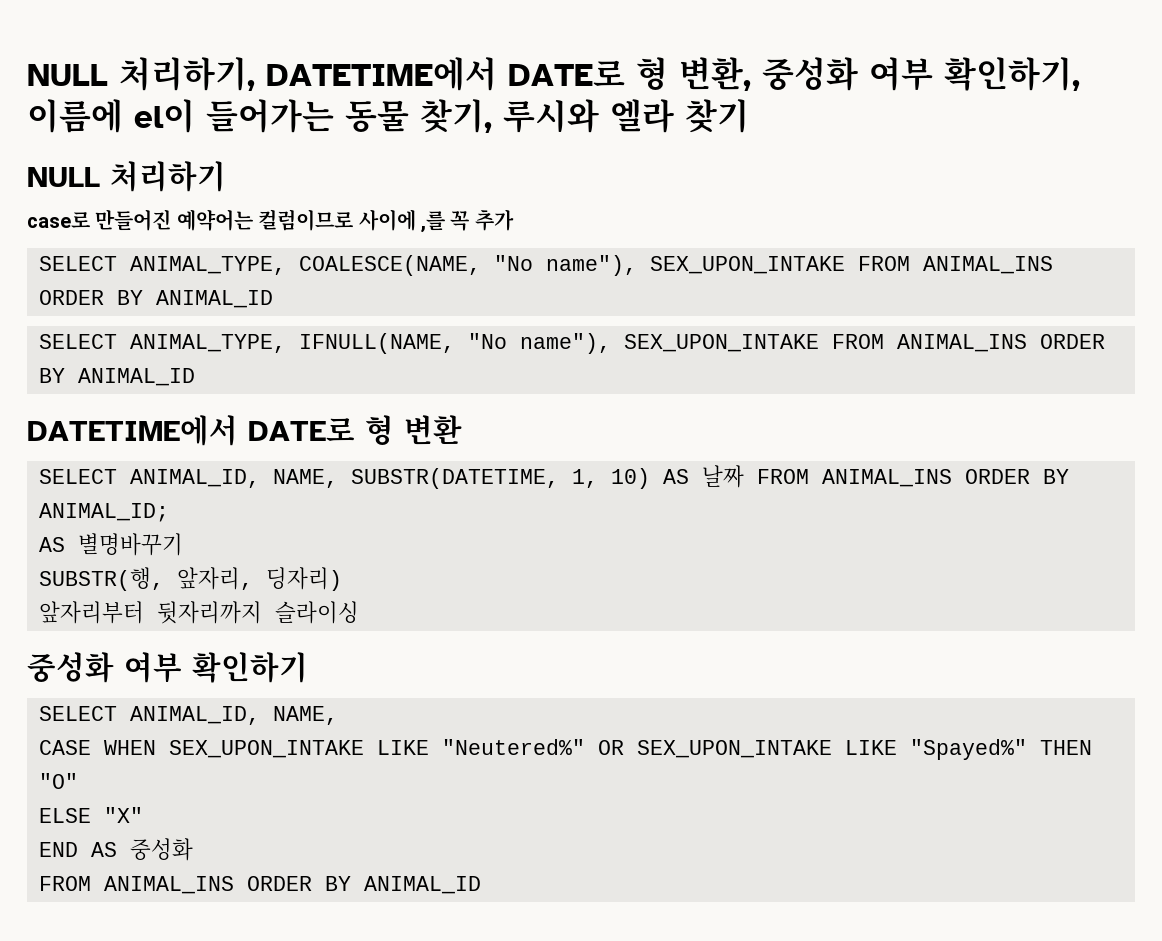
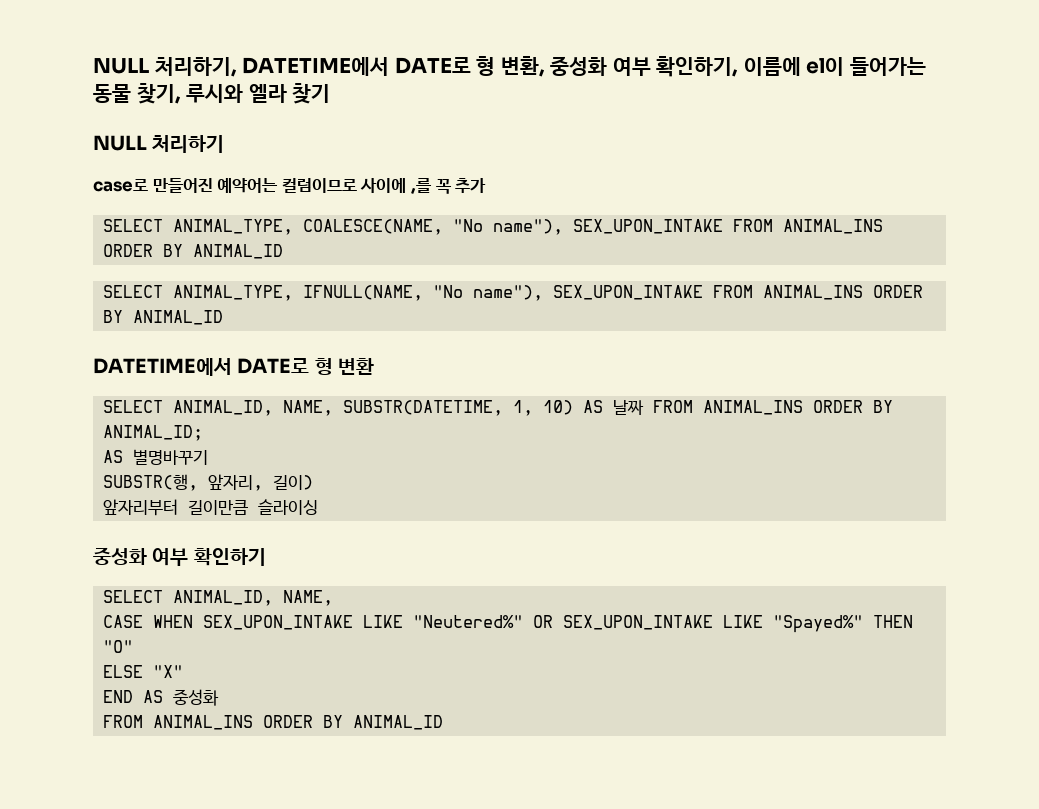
- SUBSTR(행, 앞자리, 딩자리)
+ SUBSTR(행, 앞자리, 길이)
- 앞자리부터 뒷자리까지 슬라이싱
+ 앞자리부터 길이만큼 슬라이싱

